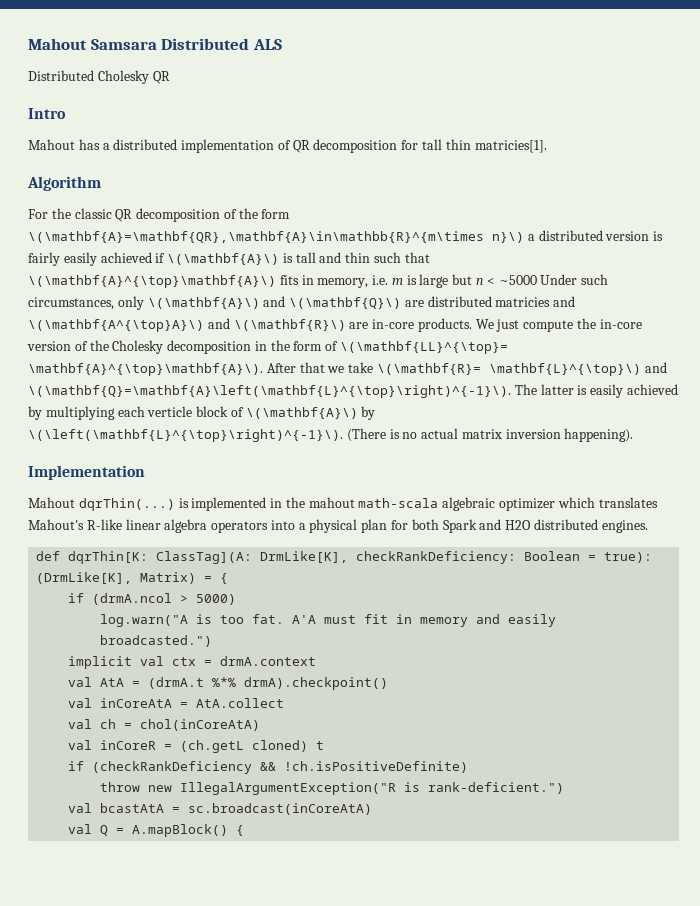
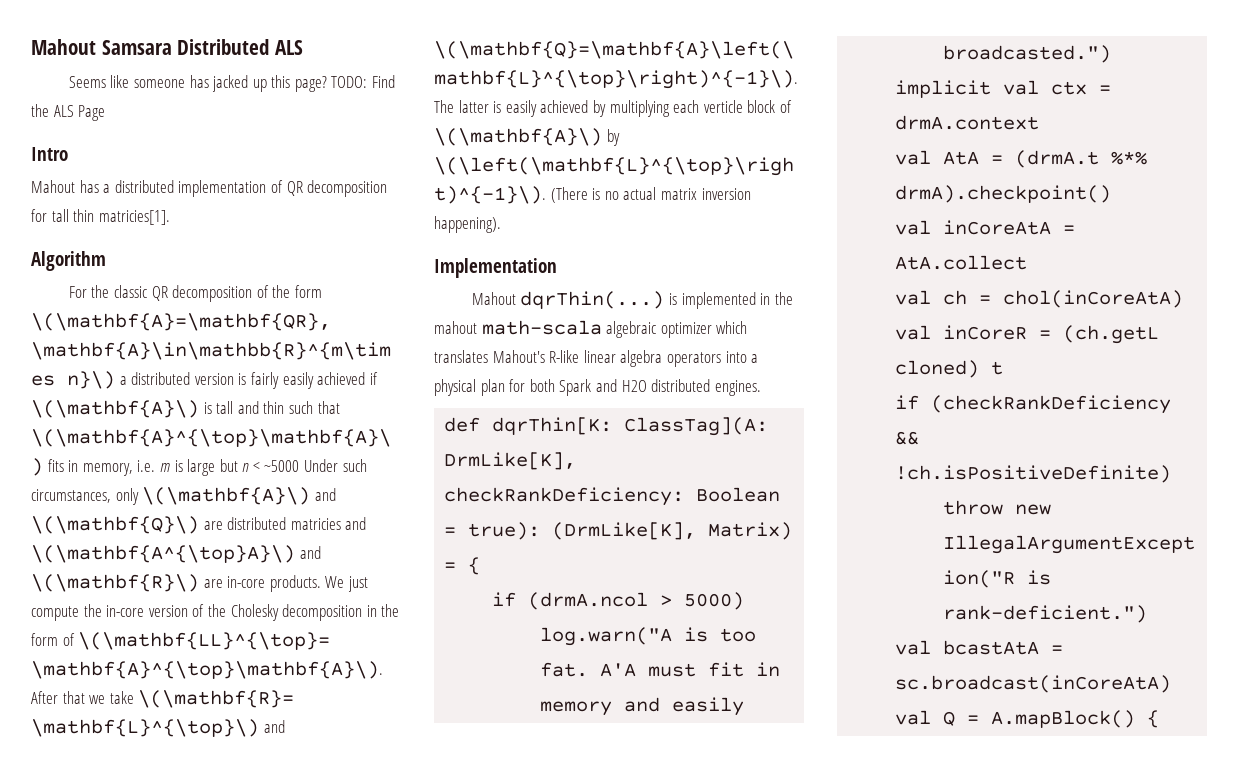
- Distributed Cholesky QR
+ Seems like someone has jacked up this page? TODO: Find the ALS Page

